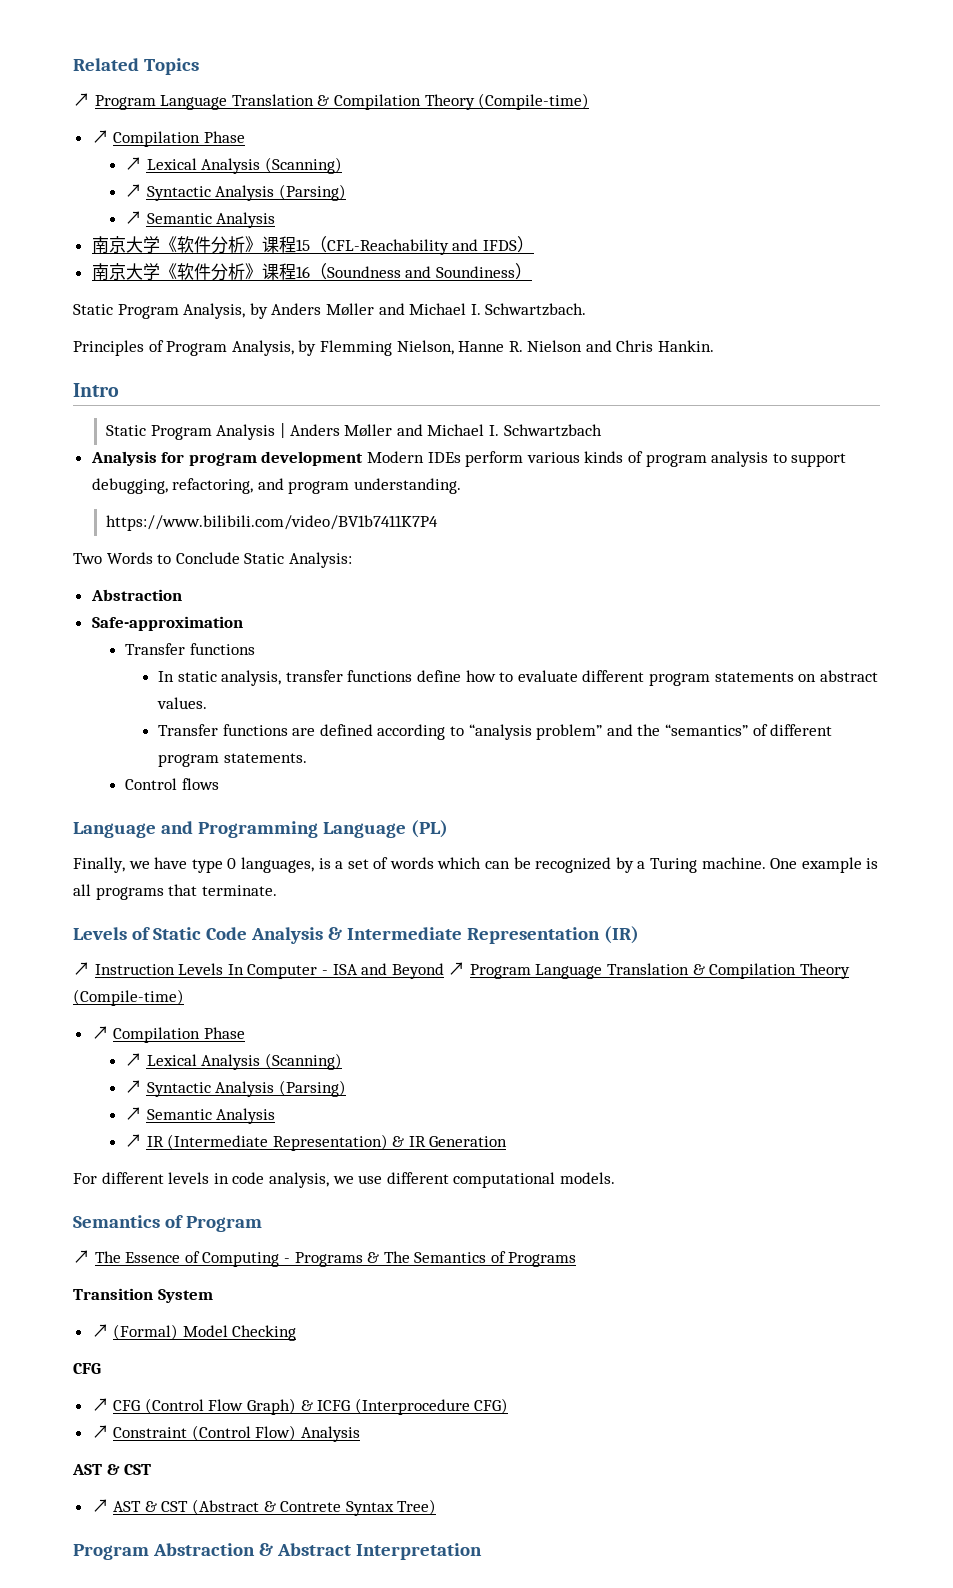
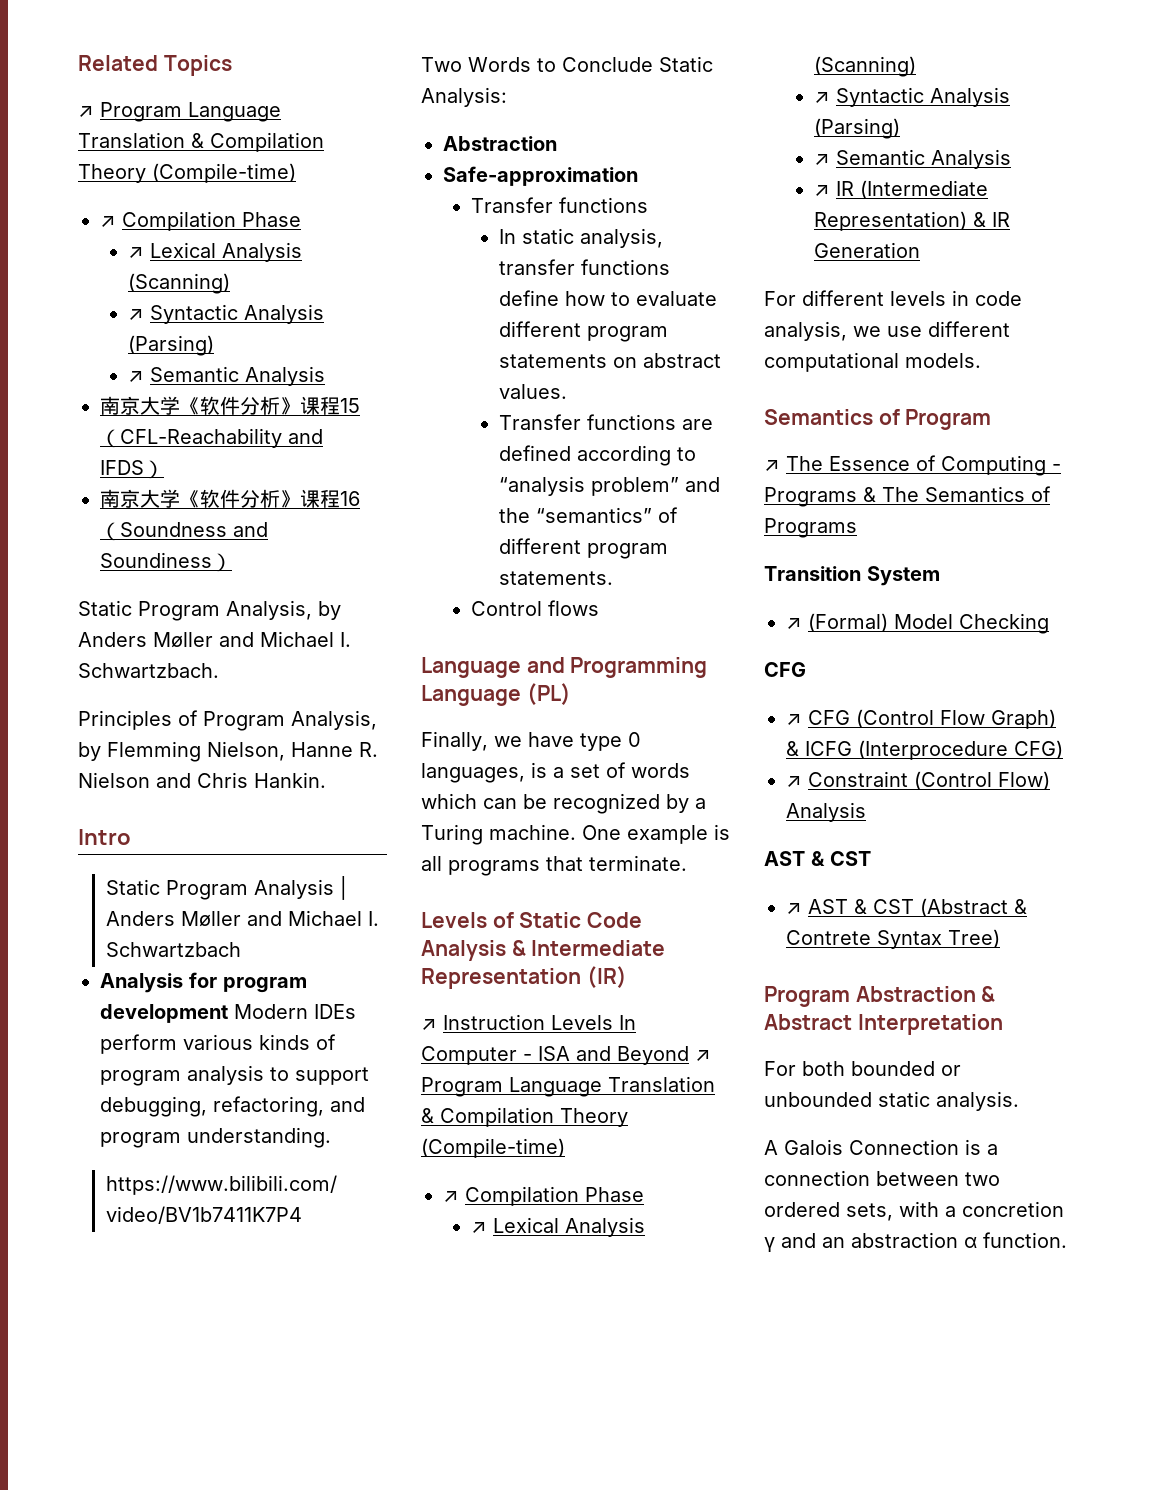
+ For both bounded or unbounded static analysis.
+ A Galois Connection is a connection between two ordered sets, with a concretion γ and an abstraction α function.

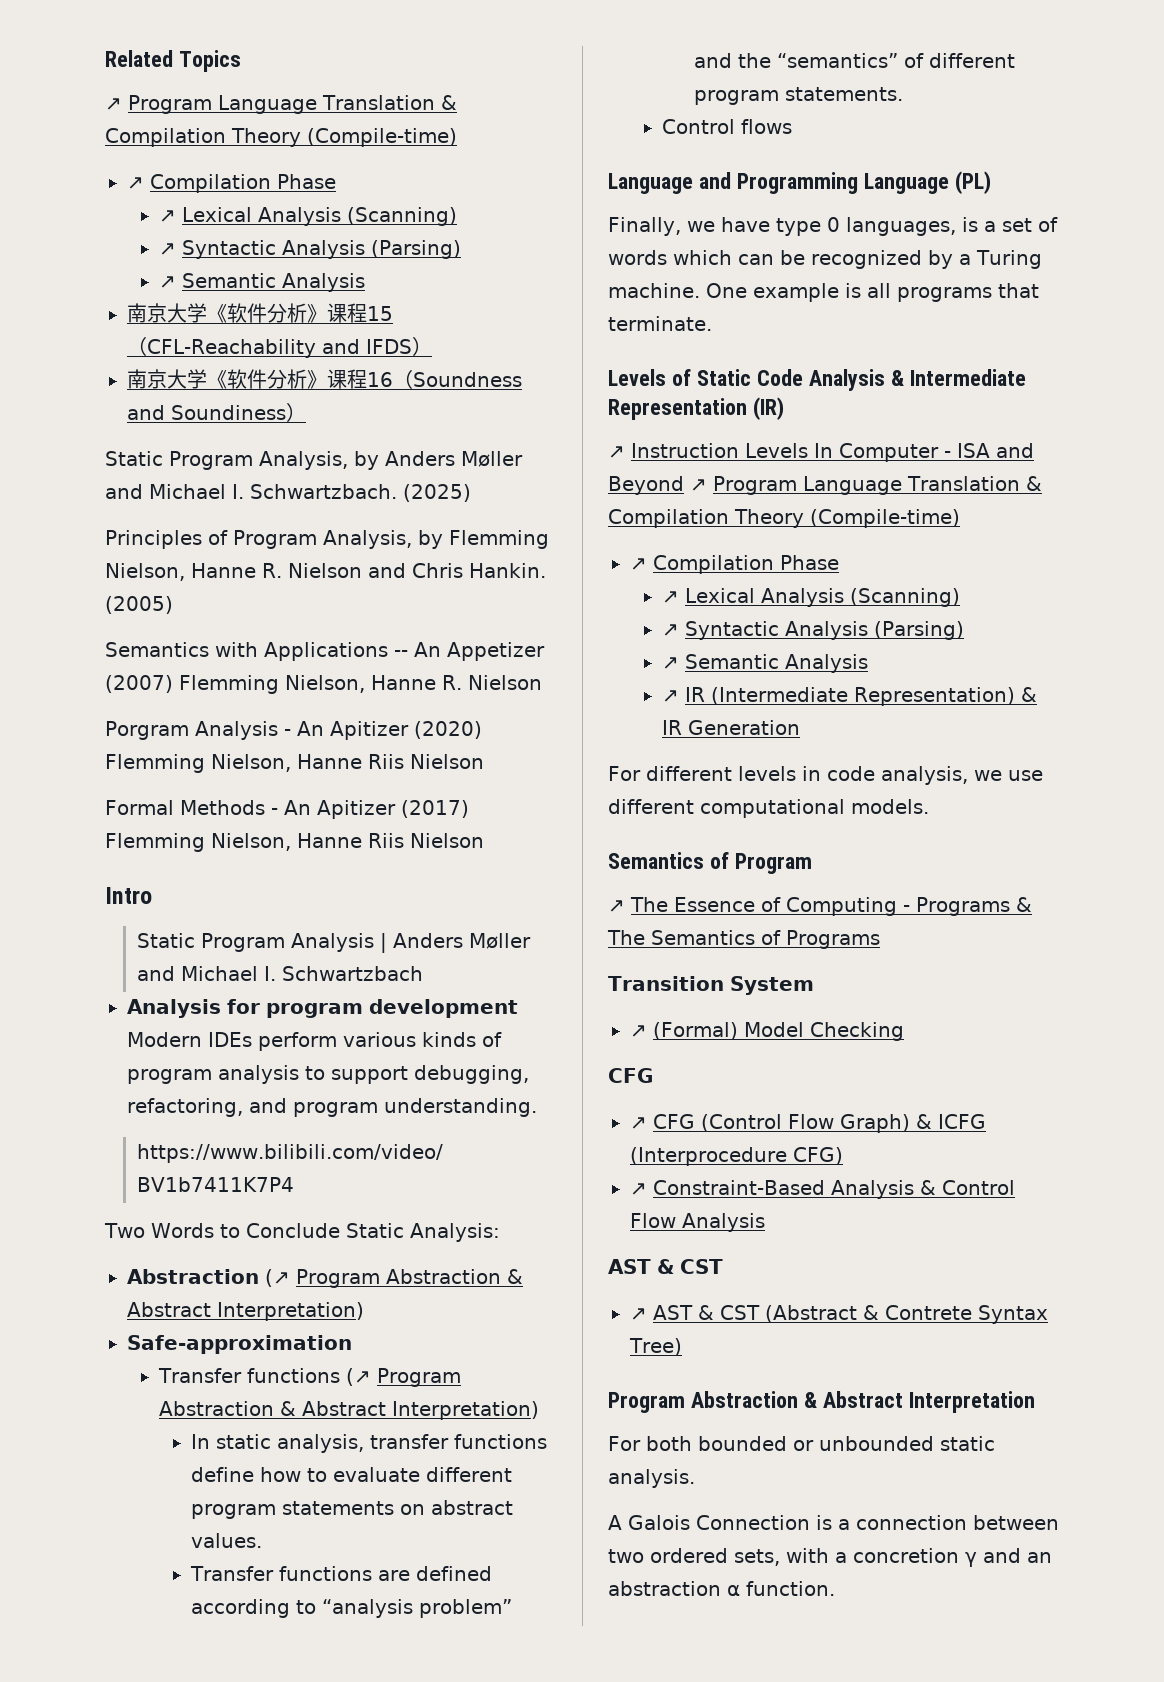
+ (2025)
+ (2005)
+ Semantics with Applications -- An Appetizer (2007) Flemming Nielson, Hanne R. Nielson
+ Porgram Analysis - An Apitizer (2020) Flemming Nielson, Hanne Riis Nielson
+ Formal Methods - An Apitizer (2017) Flemming Nielson, Hanne Riis Nielson
  Two Words to Conclude Static Analysis:
- Abstraction
+ Abstraction (↗ Program Abstraction & Abstract Interpretation)
  Safe-approximation
- Transfer functions
+ Transfer functions (↗ Program Abstraction & Abstract Interpretation)
- ↗ Constraint (Control Flow) Analysis
+ ↗ Constraint-Based Analysis & Control Flow Analysis

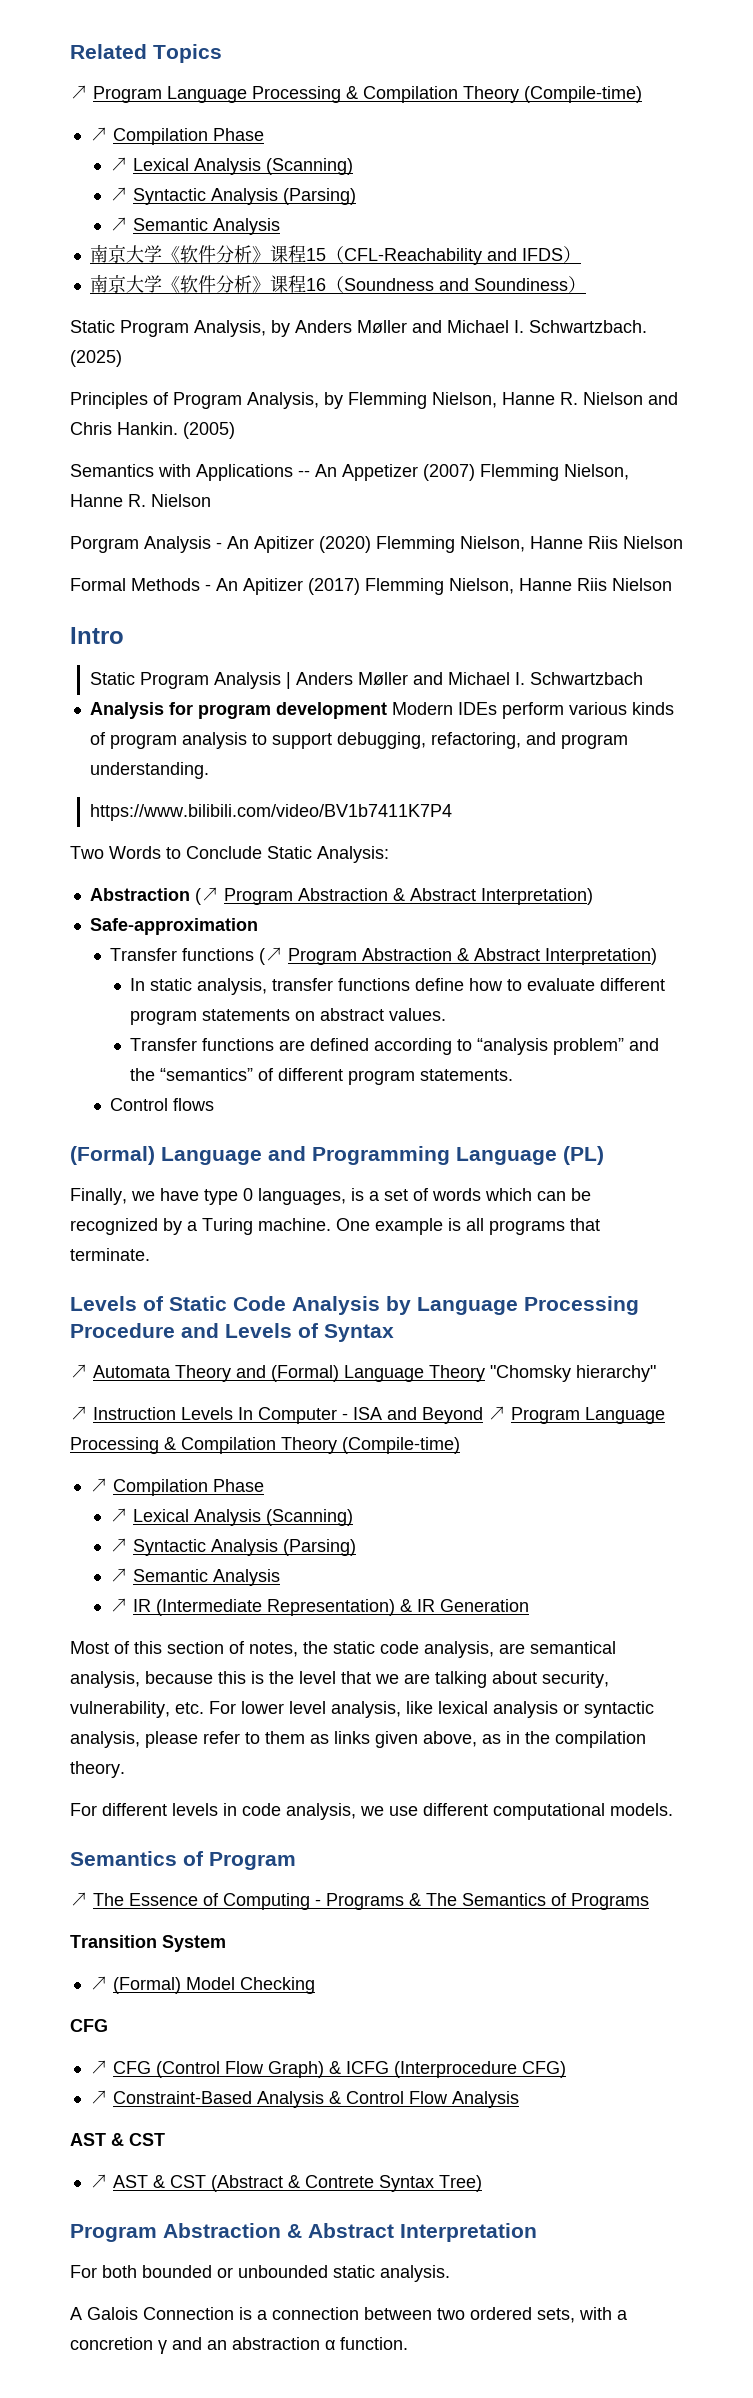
  Related Topics
- ↗ Program Language Translation & Compilation Theory (Compile-time)
+ ↗ Program Language Processing & Compilation Theory (Compile-time)
- Language and Programming Language (PL)
+ (Formal) Language and Programming Language (PL)
- Levels of Static Code Analysis & Intermediate Representation (IR)
+ Levels of Static Code Analysis by Language Processing Procedure and Levels of Syntax
+ ↗ Automata Theory and (Formal) Language Theory "Chomsky hierarchy"
- ↗ Instruction Levels In Computer - ISA and Beyond ↗ Program Language Translation & Compilation Theory (Compile-time)
+ ↗ Instruction Levels In Computer - ISA and Beyond ↗ Program Language Processing & Compilation Theory (Compile-time)
+ Most of this section of notes, the static code analysis, are semantical analysis, because this is the level that we are talking about security, vulnerability, etc. For lower level analysis, like lexical analysis or syntactic analysis, please refer to them as links given above, as in the compilation theory.

